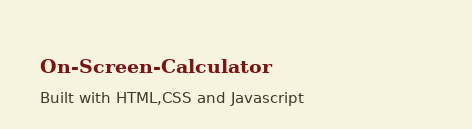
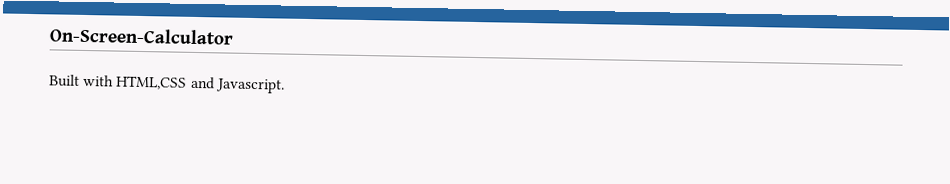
- Built with HTML,CSS and Javascript
+ Built with HTML,CSS and Javascript.

